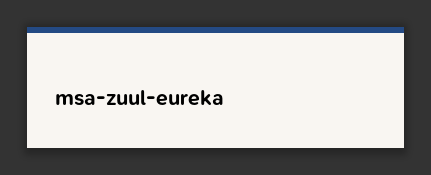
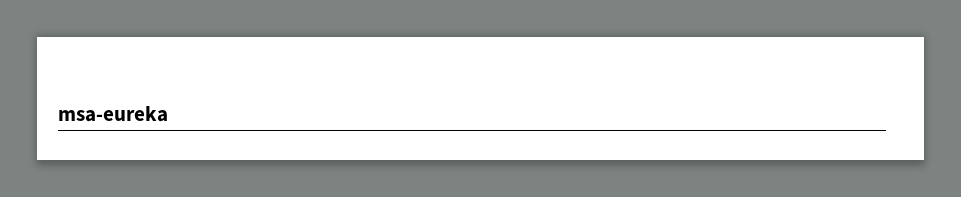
- msa-zuul-eureka
+ msa-eureka

